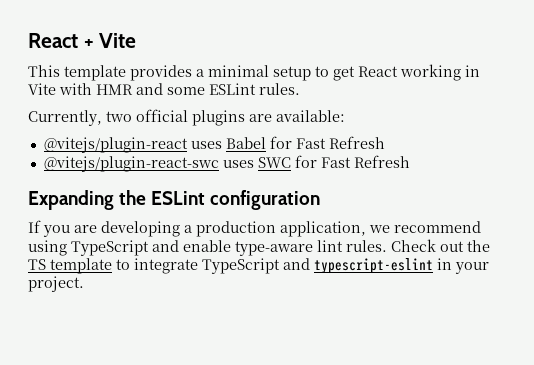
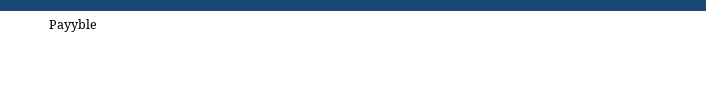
- React + Vite
- This template provides a minimal setup to get React working in Vite with HMR and some ESLint rules.
- Currently, two official plugins are available:
- @vitejs/plugin-react uses Babel for Fast Refresh
- @vitejs/plugin-react-swc uses SWC for Fast Refresh
- Expanding the ESLint configuration
- If you are developing a production application, we recommend using TypeScript and enable type-aware lint rules. Check out the TS template to integrate TypeScript and typescript-eslint in your project.
+ Payyble

